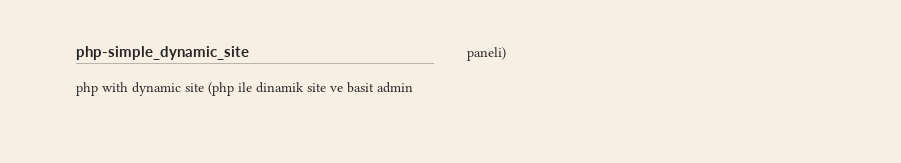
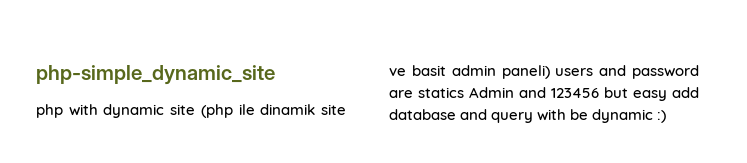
- php with dynamic site (php ile dinamik site ve basit admin paneli)
+ php with dynamic site (php ile dinamik site ve basit admin paneli) users and password are statics Admin and 123456 but easy add database and query with be dynamic :)

